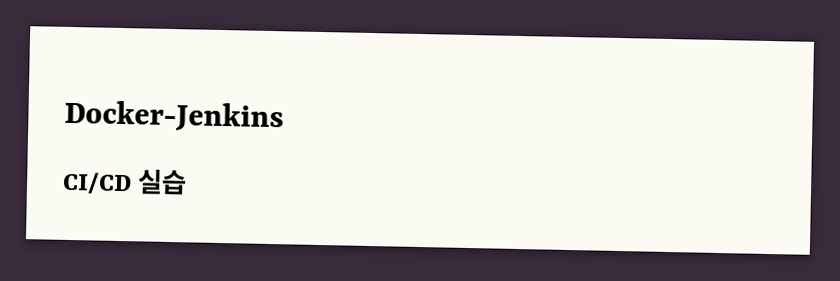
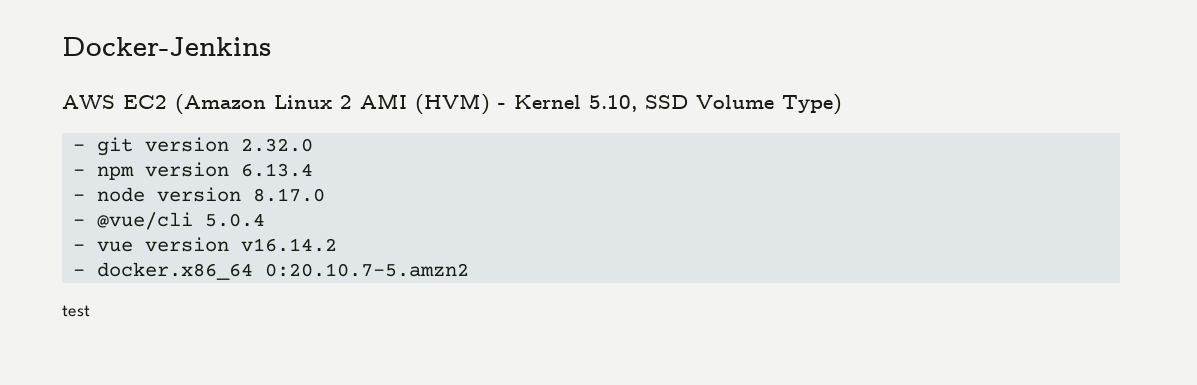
- CI/CD 실습
+ AWS EC2 (Amazon Linux 2 AMI (HVM) - Kernel 5.10, SSD Volume Type)
+ - git version 2.32.0
+ - npm version 6.13.4
+ - node version 8.17.0
+ - @vue/cli 5.0.4
+ - vue version v16.14.2
+ - docker.x86_64 0:20.10.7-5.amzn2
+ test

